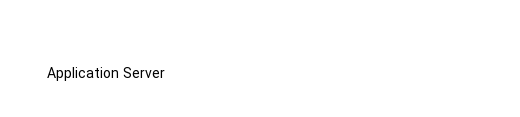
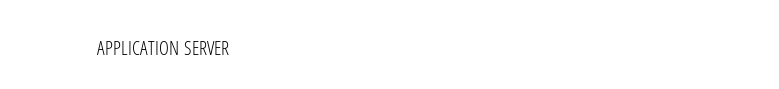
- Application Server
+ APPLICATION SERVER

